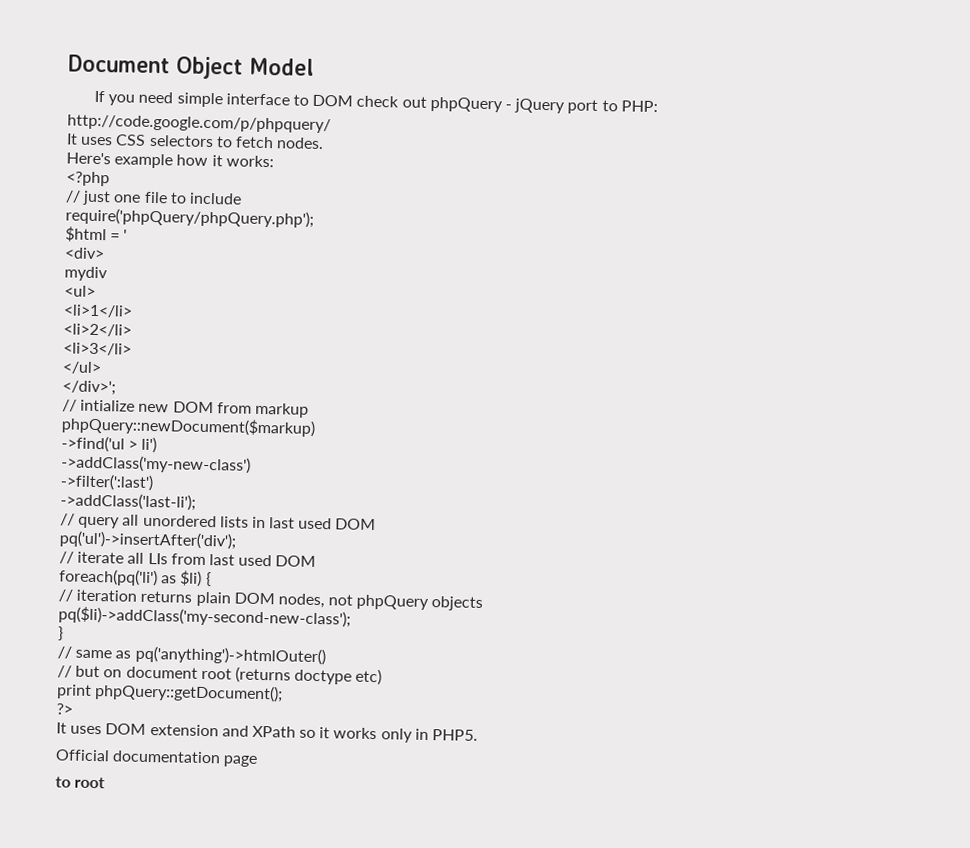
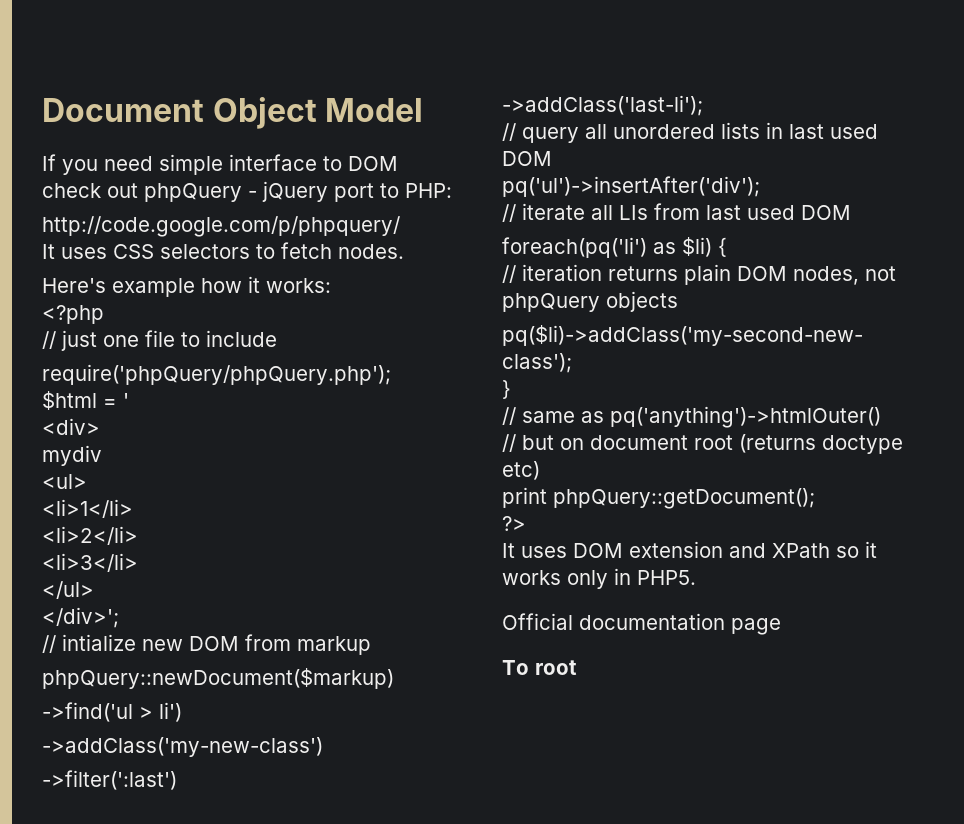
- to root
+ To root

